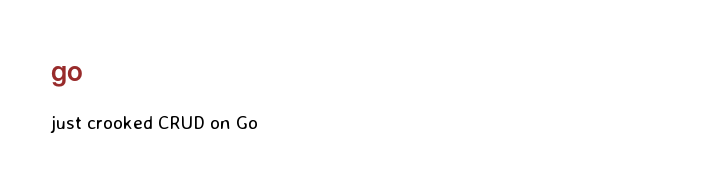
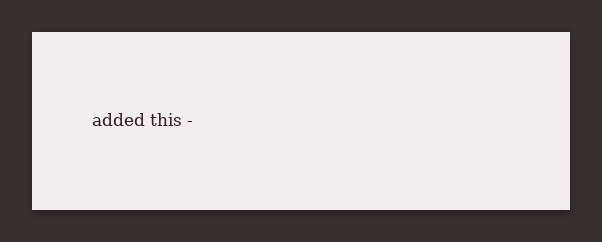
- go
- just crooked CRUD on Go
+ added this -

